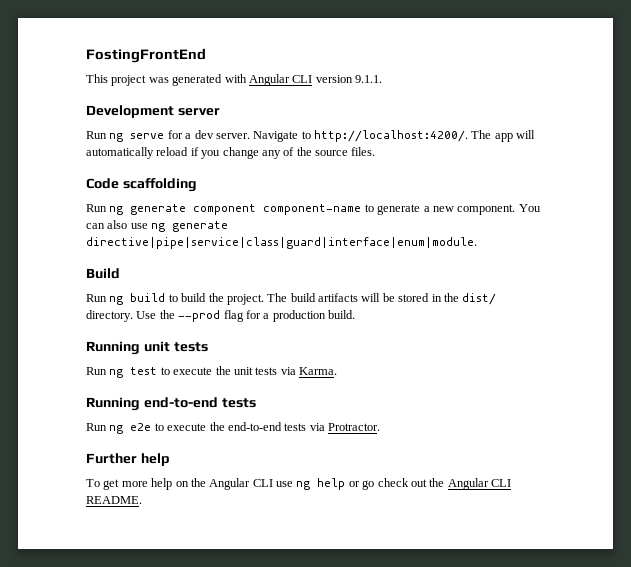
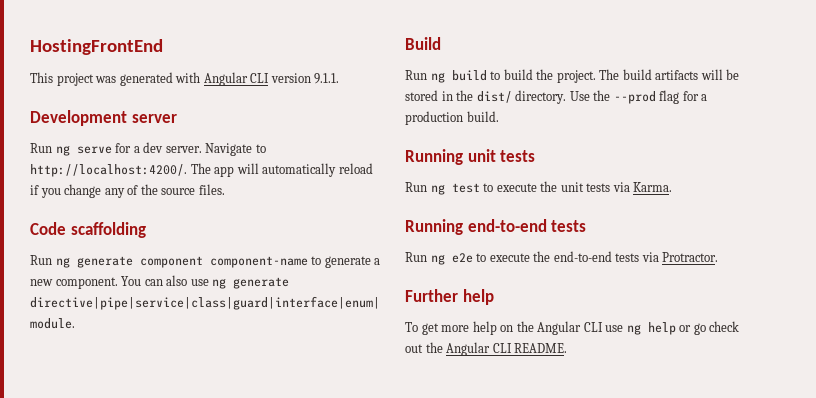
- FostingFrontEnd
+ HostingFrontEnd

